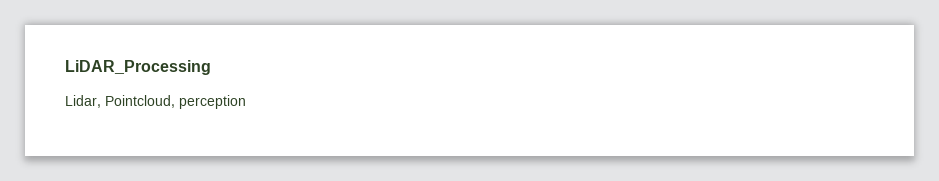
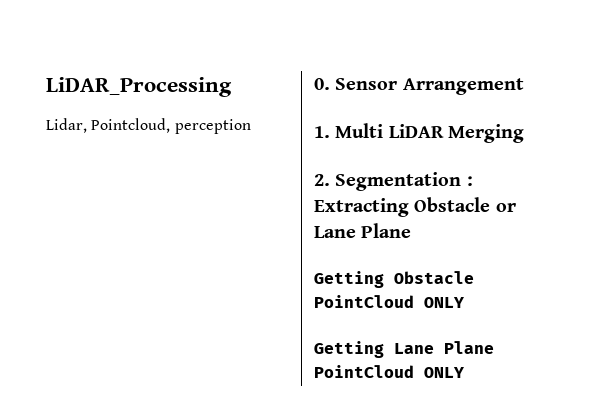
+ 0. Sensor Arrangement
+ 1. Multi LiDAR Merging
+ 2. Segmentation : Extracting Obstacle or Lane Plane
+ Getting Obstacle PointCloud ONLY
+ Getting Lane Plane PointCloud ONLY

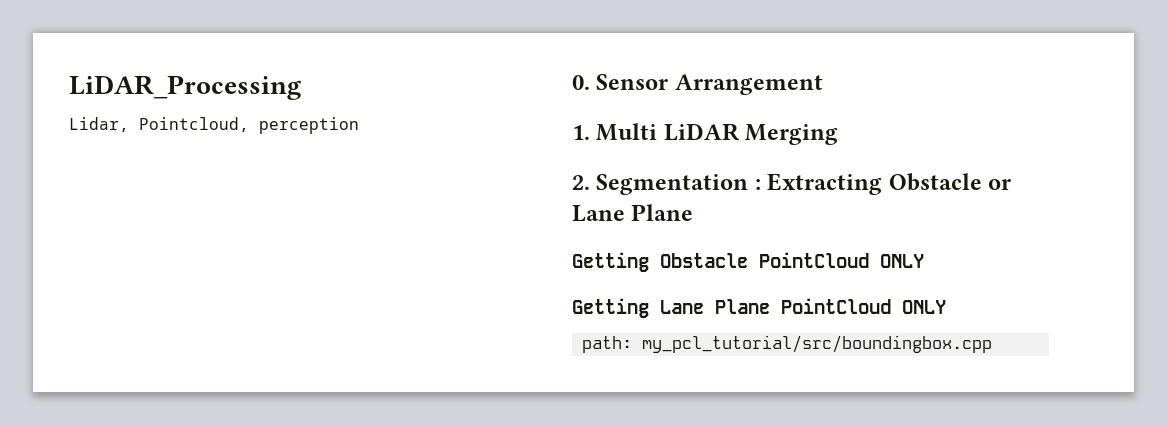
+ path: my_pcl_tutorial/src/boundingbox.cpp

